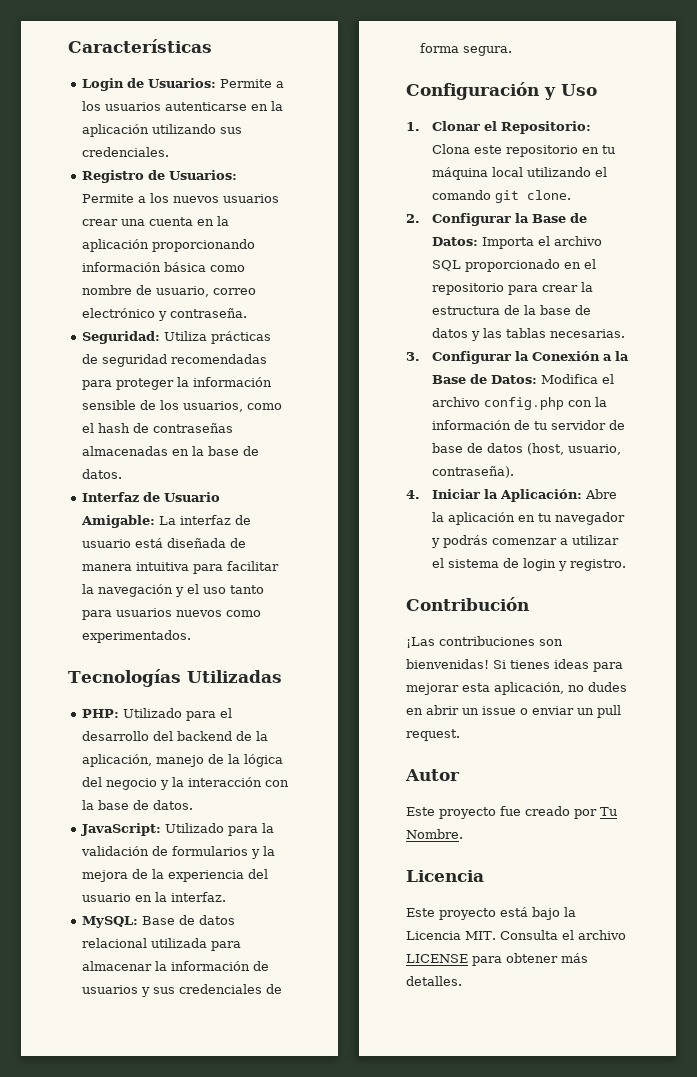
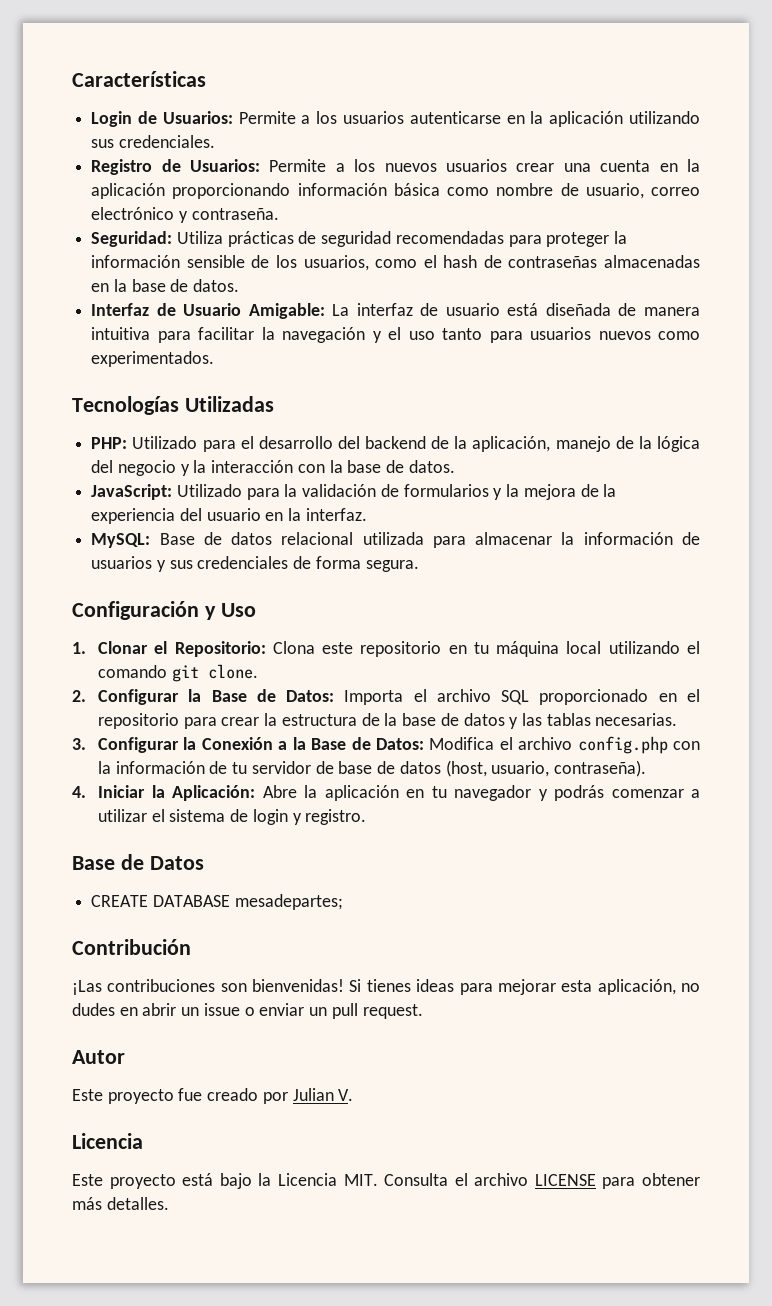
+ Base de Datos
+ CREATE DATABASE mesadepartes;
- Este proyecto fue creado por Tu Nombre.
+ Este proyecto fue creado por Julian V.

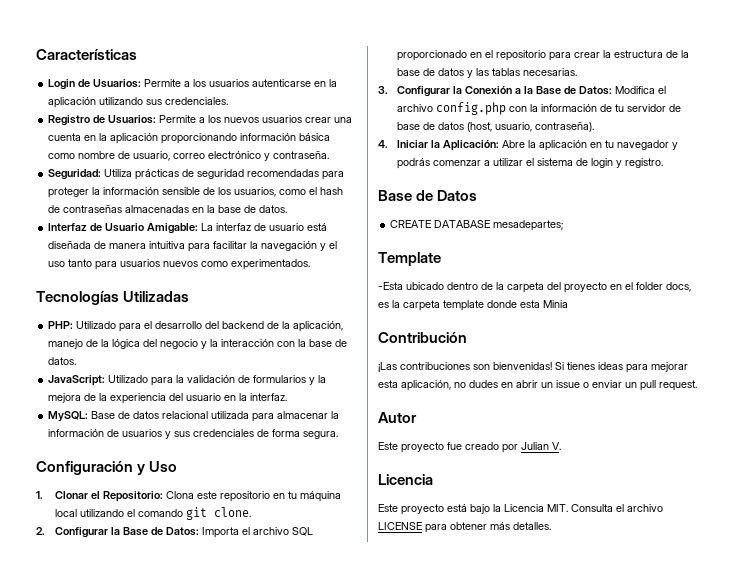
+ Template
+ -Esta ubicado dentro de la carpeta del proyecto en el folder docs, es la carpeta template donde esta Minia

